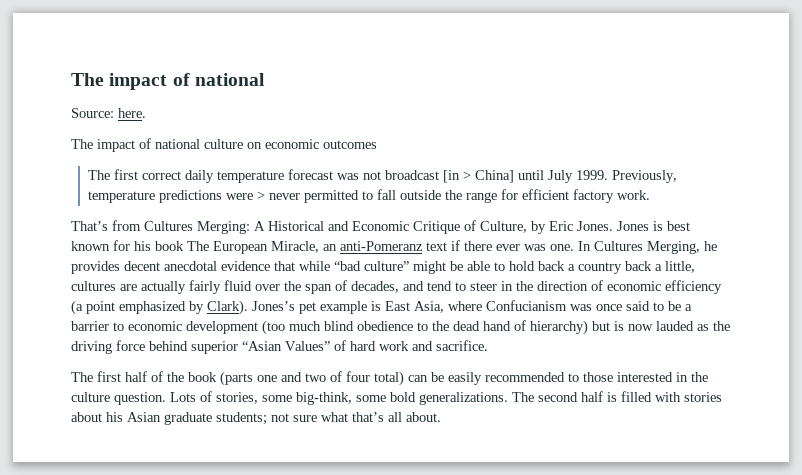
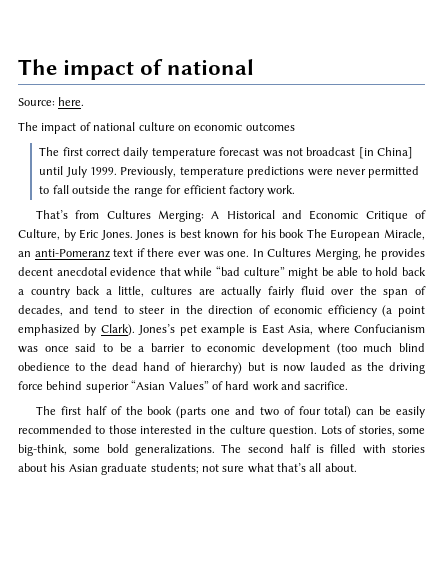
- The first correct daily temperature forecast was not broadcast [in > China] until July 1999.
+ The first correct daily temperature forecast was not broadcast [in China] until July 1999.
- Previously, temperature predictions were > never permitted to fall outside the range for efficient factory work.
+ Previously, temperature predictions were never permitted to fall outside the range for efficient factory work.

